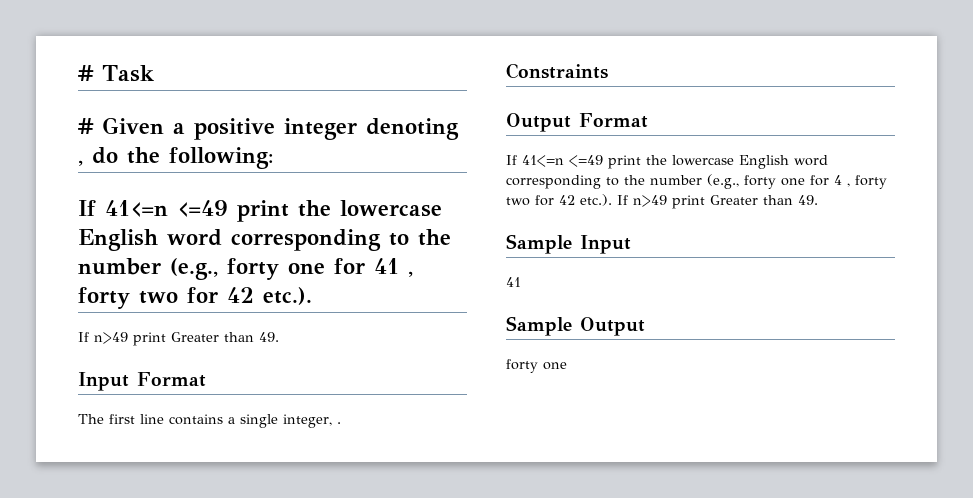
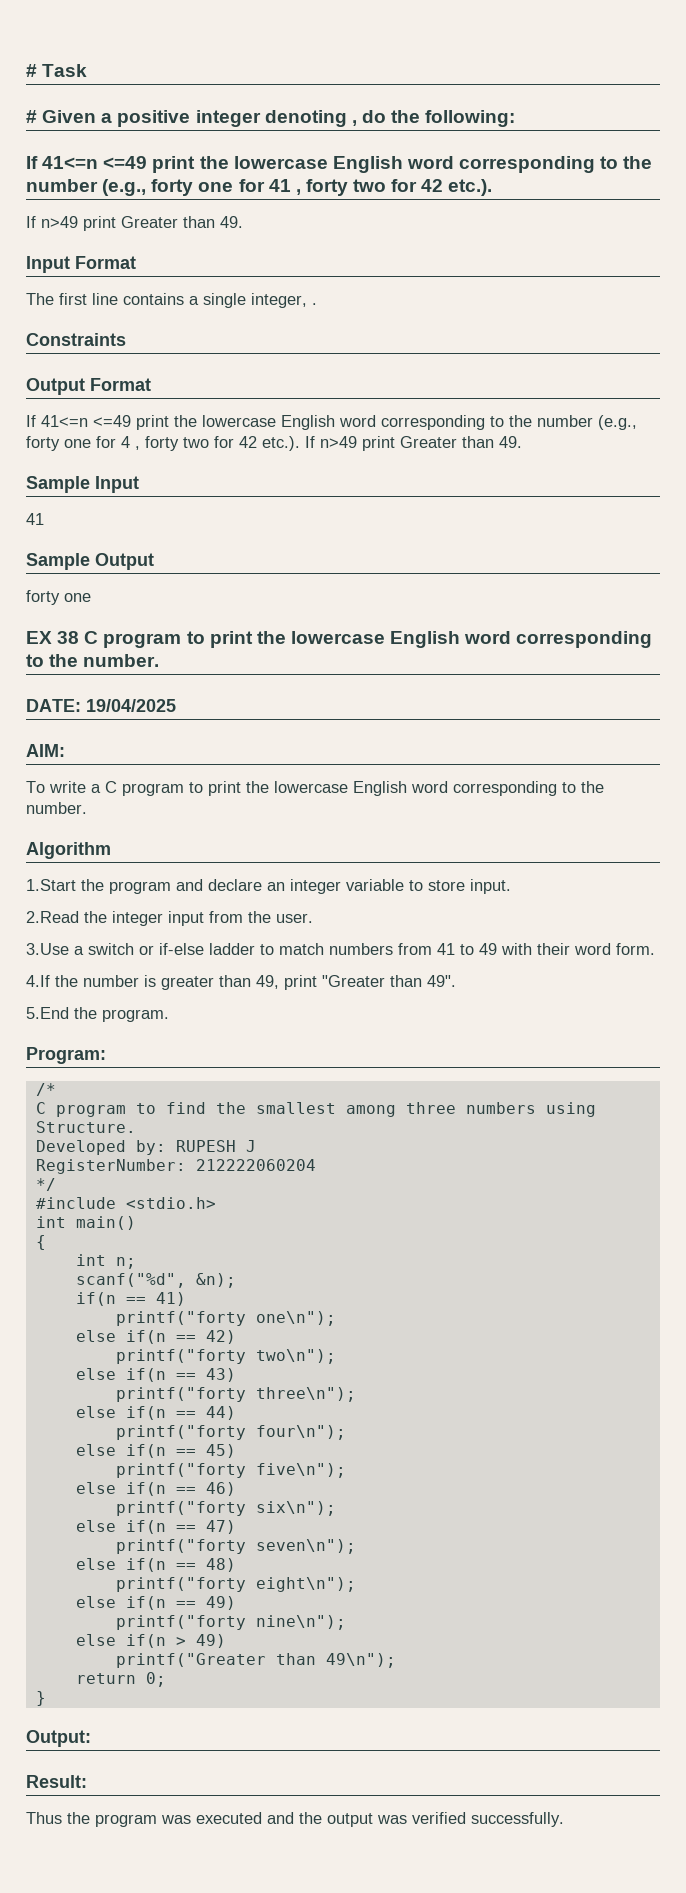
+ EX 38 C program to print the lowercase English word corresponding to the number.
+ DATE: 19/04/2025
+ AIM:
+ To write a C program to print the lowercase English word corresponding to the number.
+ Algorithm
+ 1.Start the program and declare an integer variable to store input.
+ 2.Read the integer input from the user.
+ 3.Use a switch or if-else ladder to match numbers from 41 to 49 with their word form.
+ 4.If the number is greater than 49, print "Greater than 49".
+ 5.End the program.
+ Program:
+ /*
+ C program to find the smallest among three numbers using Structure.
+ Developed by: RUPESH J
+ RegisterNumber: 212222060204
+ */
+ #include <stdio.h>
+ int main()
+ {
+ int n;
+ scanf("%d", &n);
+ if(n == 41)
+ printf("forty one\n");
+ else if(n == 42)
+ printf("forty two\n");
+ else if(n == 43)
+ printf("forty three\n");
+ else if(n == 44)
+ printf("forty four\n");
+ else if(n == 45)
+ printf("forty five\n");
+ else if(n == 46)
+ printf("forty six\n");
+ else if(n == 47)
+ printf("forty seven\n");
+ else if(n == 48)
+ printf("forty eight\n");
+ else if(n == 49)
+ printf("forty nine\n");
+ else if(n > 49)
+ printf("Greater than 49\n");
+ return 0;
+ }
+ Output:
+ Result:
+ Thus the program was executed and the output was verified successfully.

